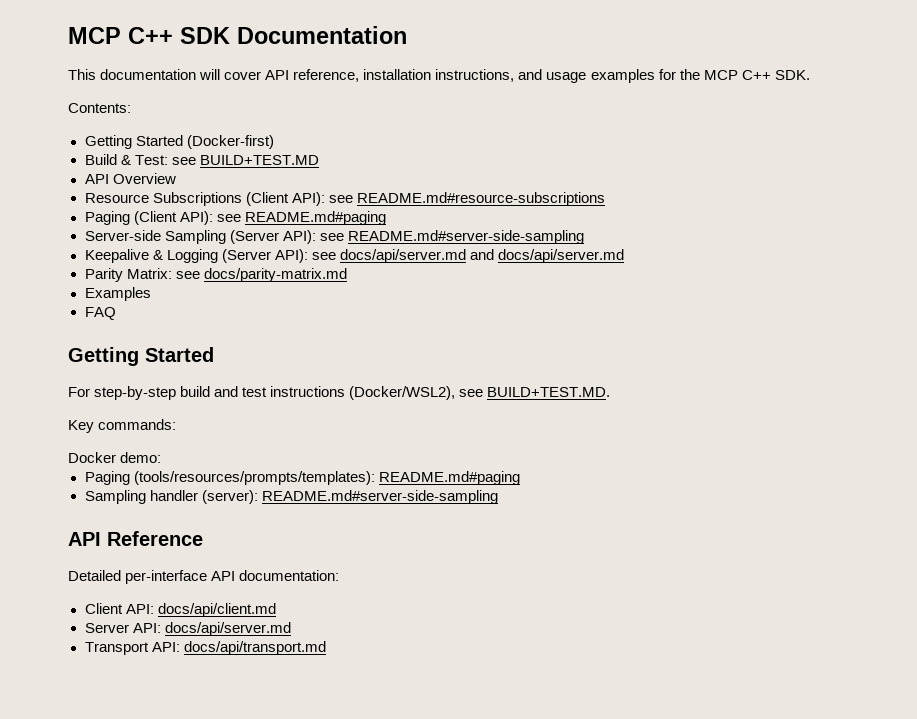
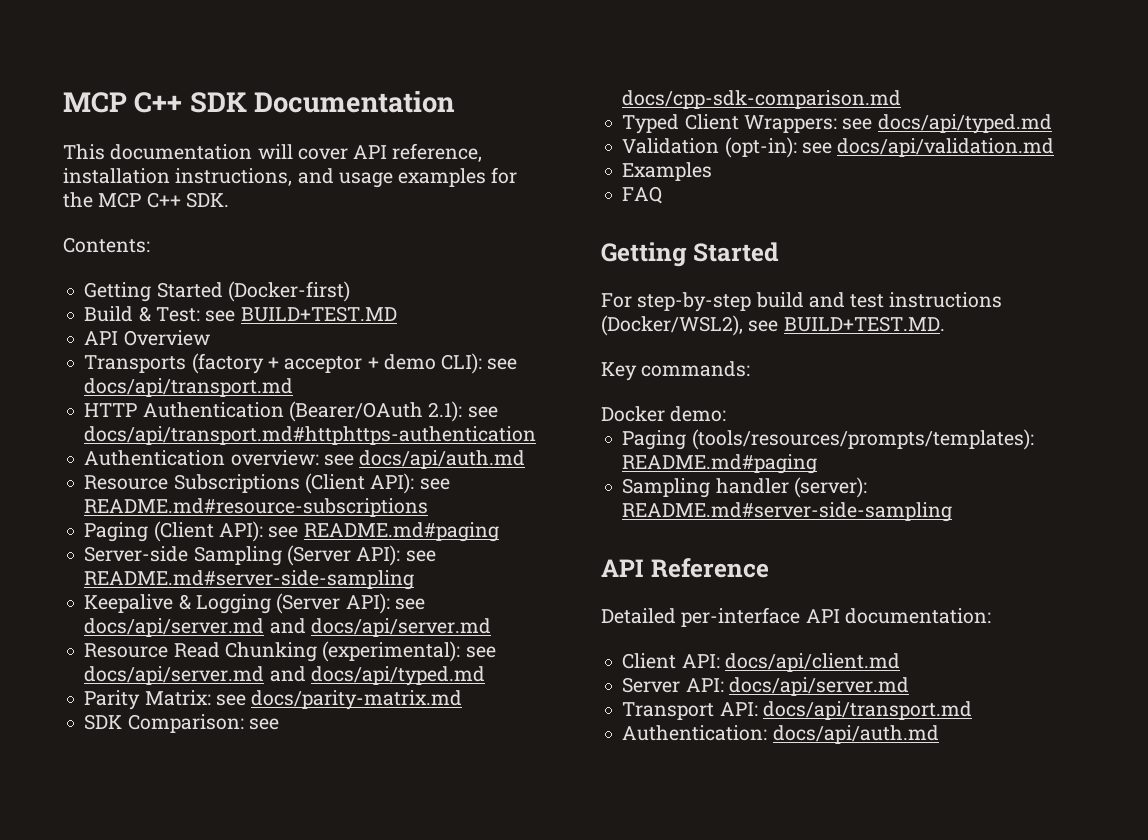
+ Transports (factory + acceptor + demo CLI): see docs/api/transport.md
+ HTTP Authentication (Bearer/OAuth 2.1): see docs/api/transport.md#httphttps-authentication
+ Authentication overview: see docs/api/auth.md
+ Resource Read Chunking (experimental): see docs/api/server.md and docs/api/typed.md
  Parity Matrix: see docs/parity-matrix.md
+ SDK Comparison: see docs/cpp-sdk-comparison.md
+ Typed Client Wrappers: see docs/api/typed.md
+ Validation (opt-in): see docs/api/validation.md
+ Authentication: docs/api/auth.md

